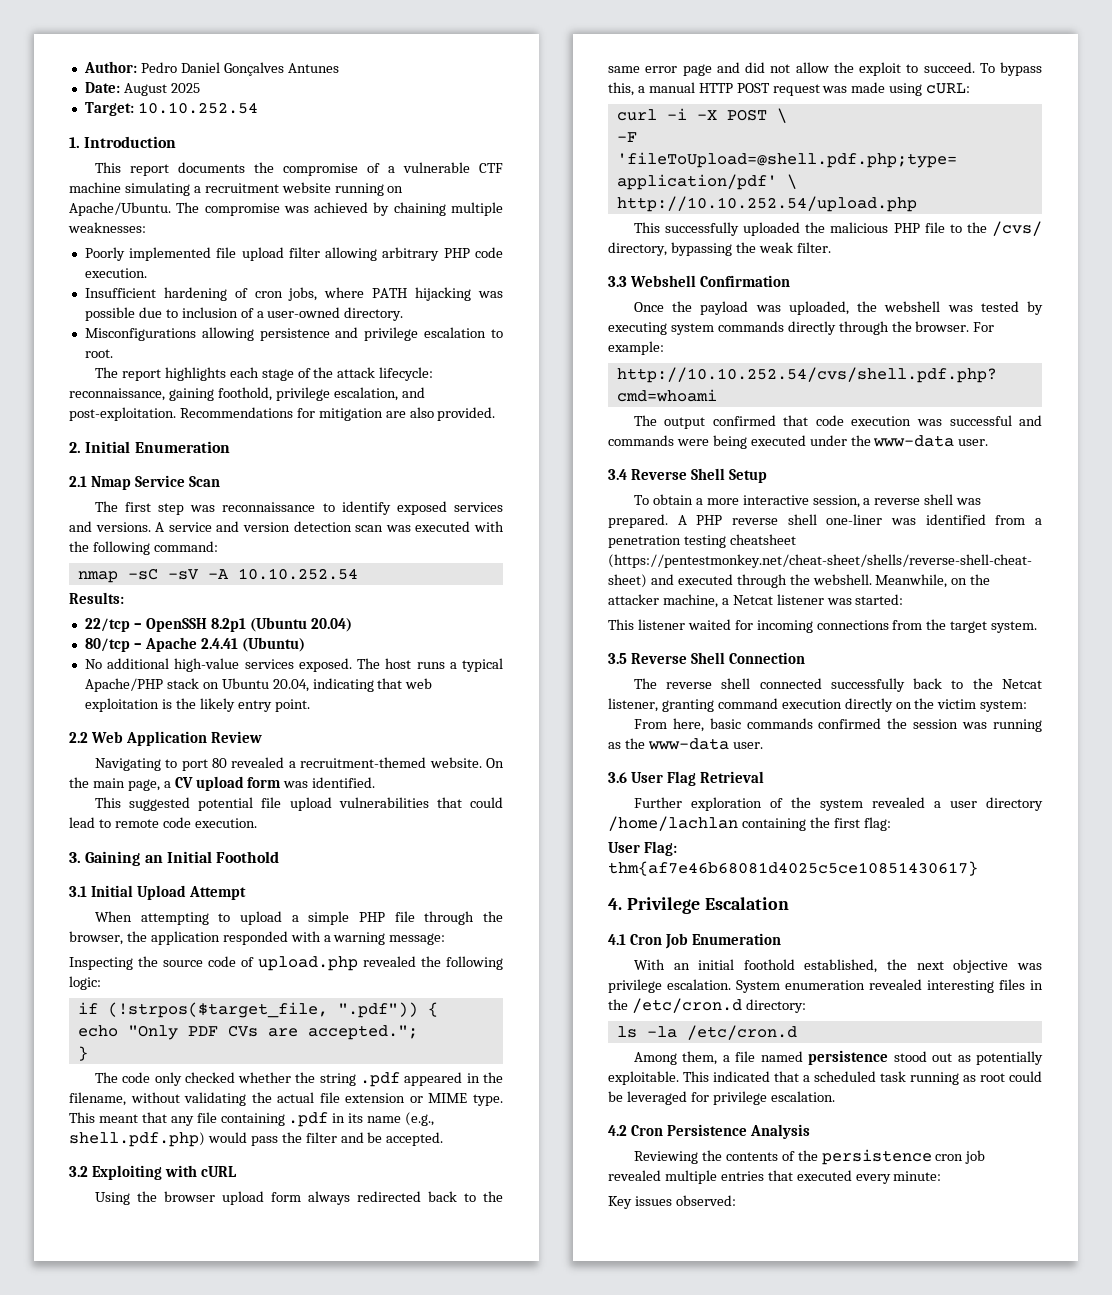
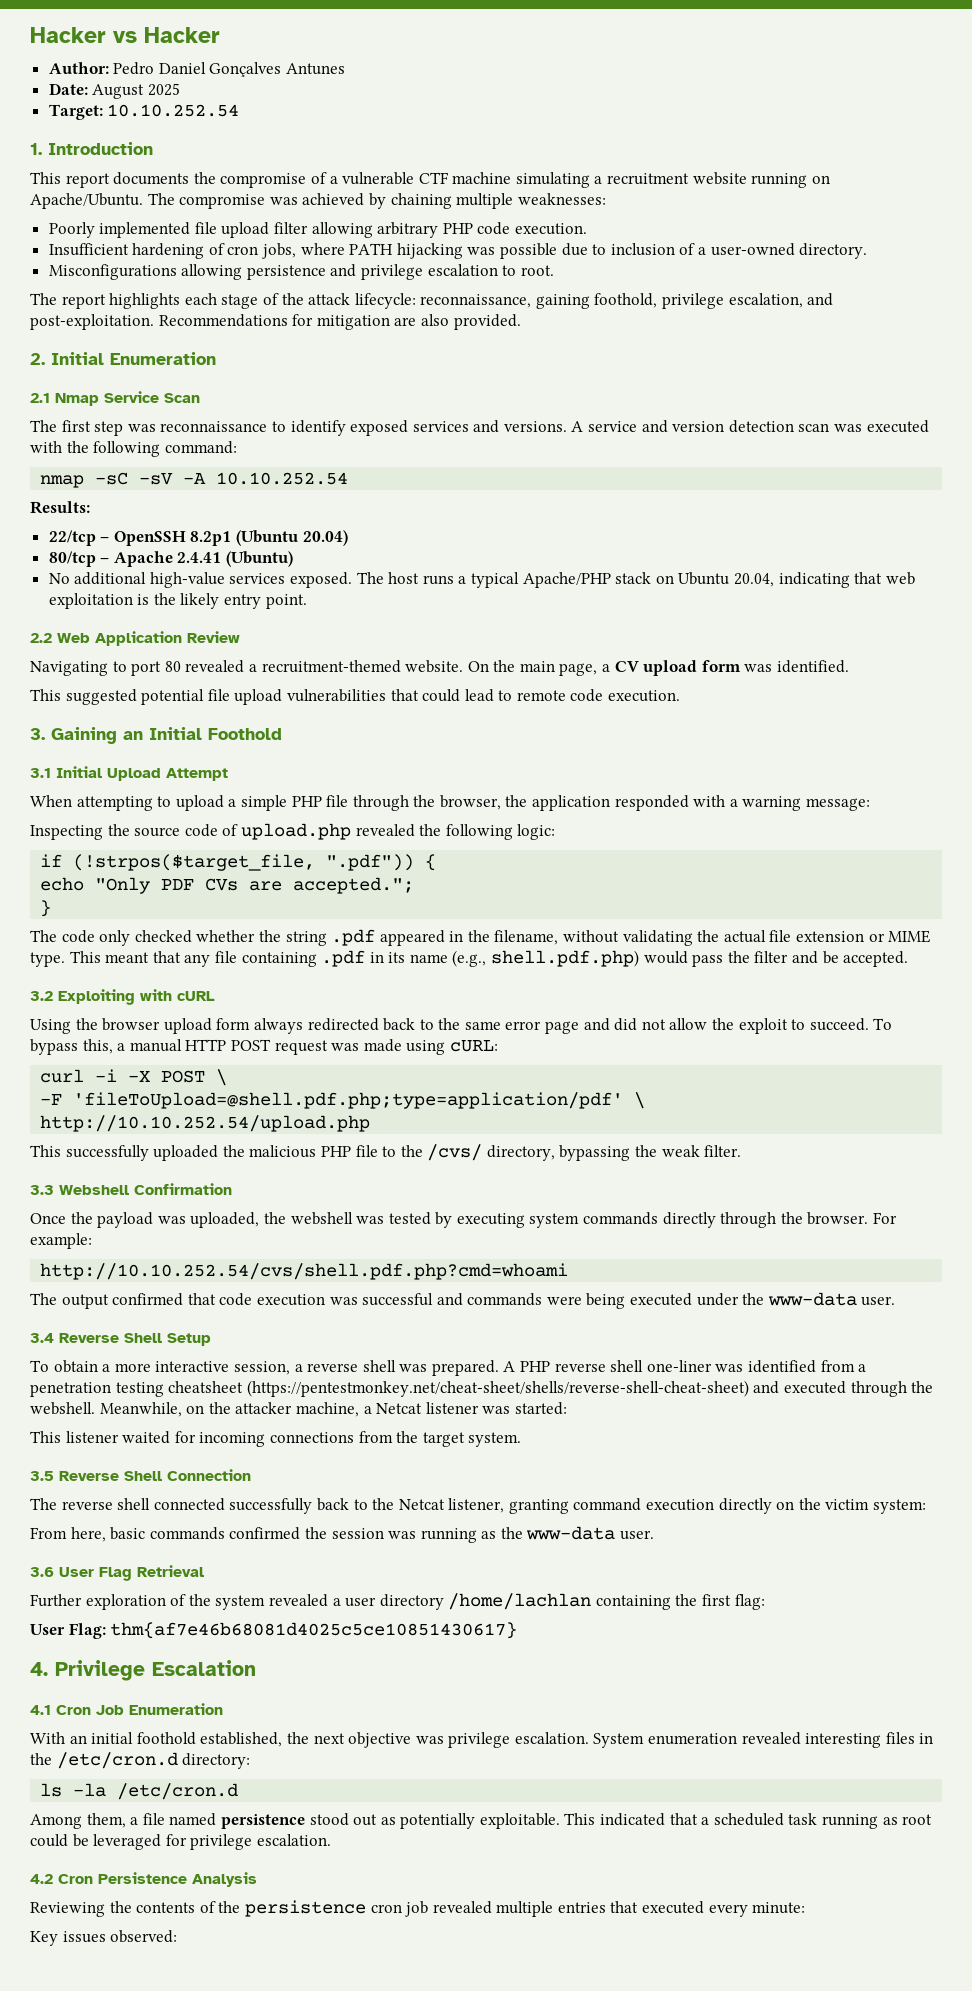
+ Hacker vs Hacker

